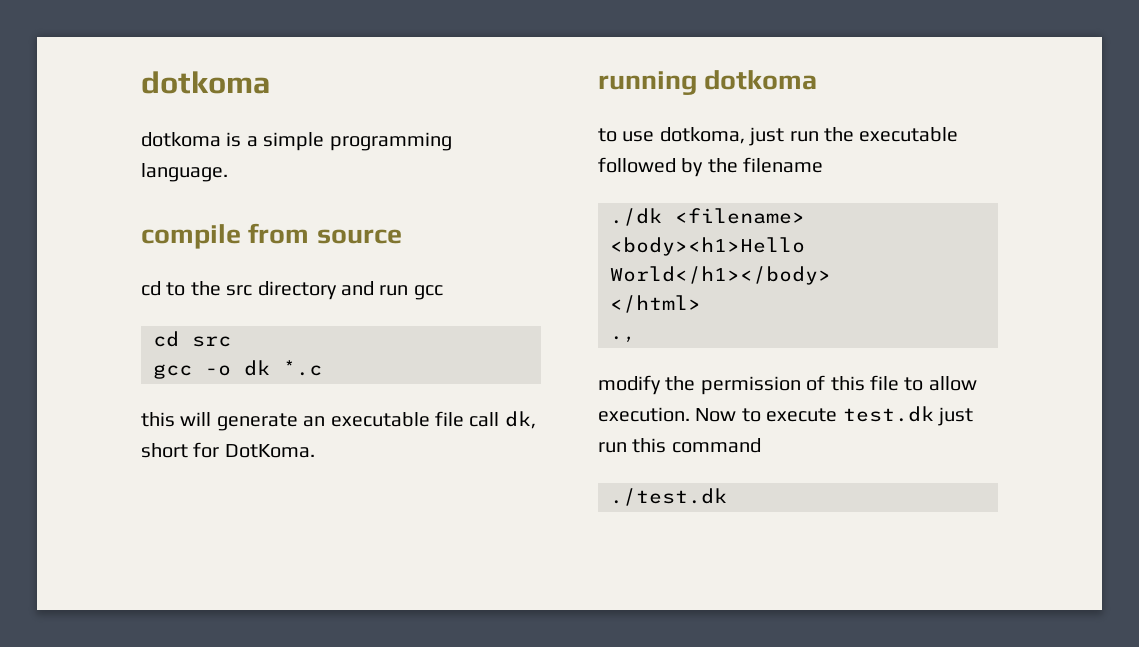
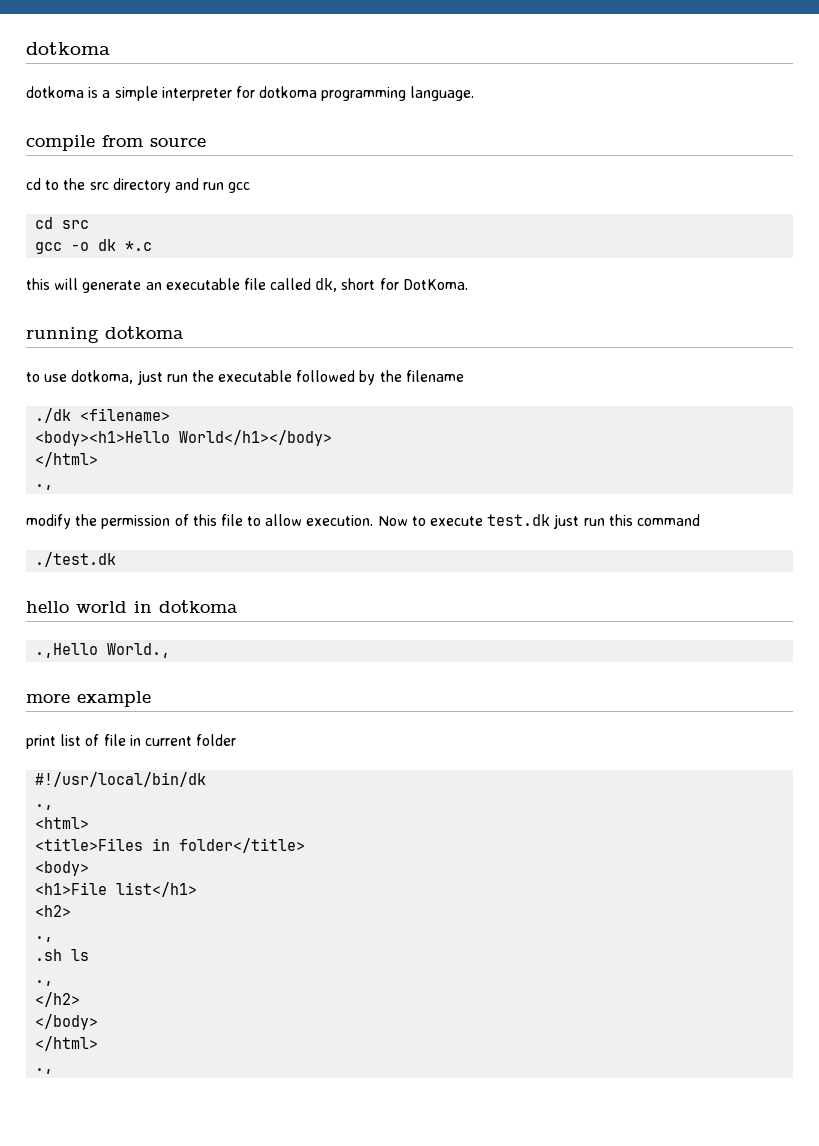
- dotkoma is a simple programming language.
+ dotkoma is a simple interpreter for dotkoma programming language.
- this will generate an executable file call dk, short for DotKoma.
+ this will generate an executable file called dk, short for DotKoma.
+ hello world in dotkoma
+ .,Hello World.,
+ more example
+ print list of file in current folder
+ #!/usr/local/bin/dk
+ .,
+ <html>
+ <title>Files in folder</title>
+ <body>
+ <h1>File list</h1>
+ <h2>
+ .,
+ .sh ls
+ .,
+ </h2>
+ </body>
+ </html>
+ .,

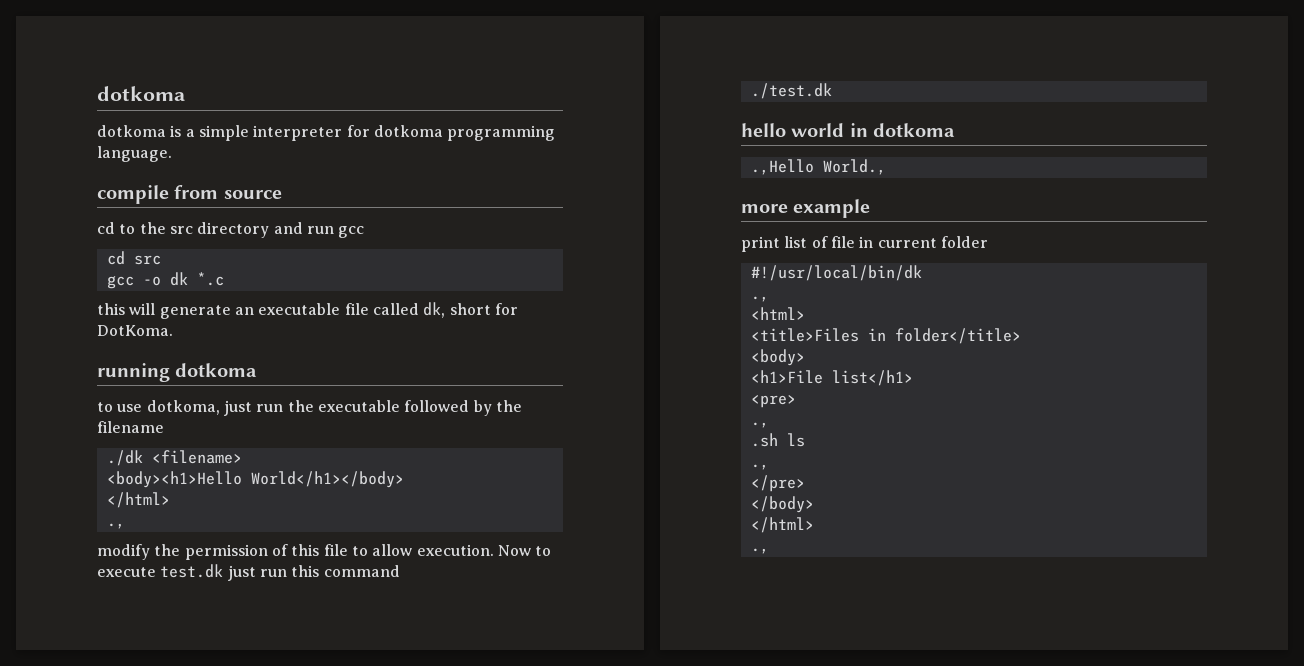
- <h2>
+ <pre>
- </h2>
+ </pre>

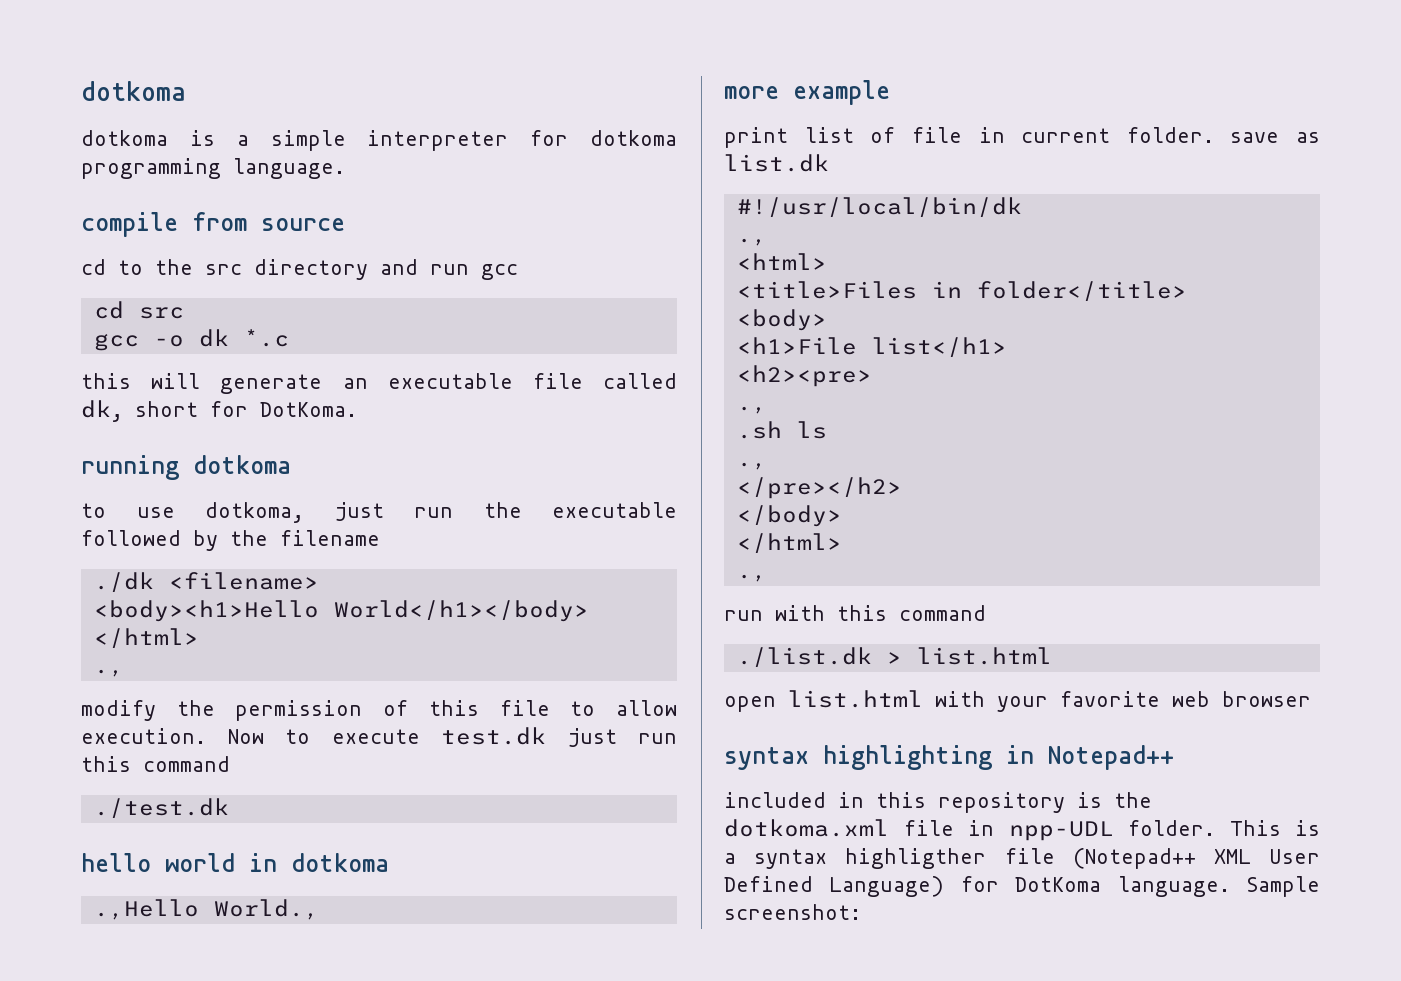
- print list of file in current folder
+ print list of file in current folder. save as list.dk
- <pre>
+ <h2><pre>
- </pre>
+ </pre></h2>
+ run with this command
+ ./list.dk > list.html
+ open list.html with your favorite web browser
+ syntax highlighting in Notepad++
+ included in this repository is the dotkoma.xml file in npp-UDL folder. This is a syntax highligther file (Notepad++ XML User Defined Language) for DotKoma language. Sample screenshot:

